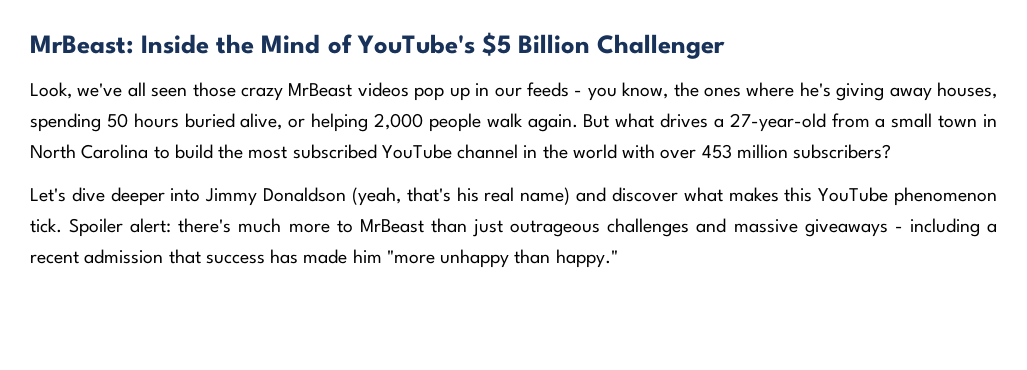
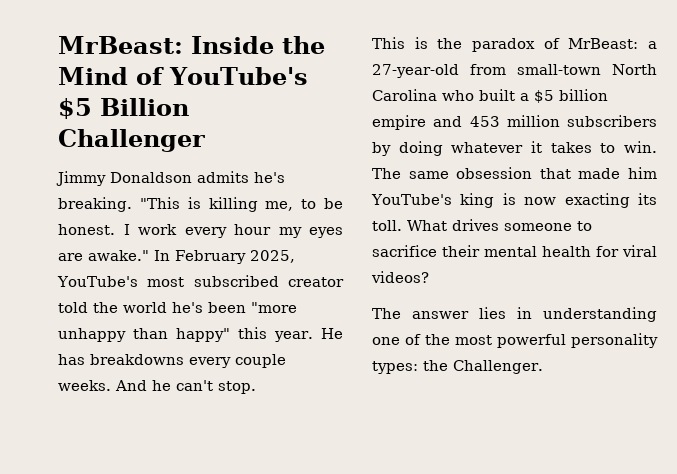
- Look, we've all seen those crazy MrBeast videos pop up in our feeds - you know, the ones where he's giving away houses, spending 50 hours buried alive, or helping 2,000 people walk again. But what drives a 27-year-old from a small town in North Carolina to build the most subscribed YouTube channel in the world with over 453 million subscribers?
- Let's dive deeper into Jimmy Donaldson (yeah, that's his real name) and discover what makes this YouTube phenomenon tick. Spoiler alert: there's much more to MrBeast than just outrageous challenges and massive giveaways - including a recent admission that success has made him "more unhappy than happy."
+ Jimmy Donaldson admits he's breaking. "This is killing me, to be honest. I work every hour my eyes are awake." In February 2025, YouTube's most subscribed creator told the world he's been "more unhappy than happy" this year. He has breakdowns every couple weeks. And he can't stop.
+ This is the paradox of MrBeast: a 27-year-old from small-town North Carolina who built a $5 billion empire and 453 million subscribers by doing whatever it takes to win. The same obsession that made him YouTube's king is now exacting its toll. What drives someone to sacrifice their mental health for viral videos?
+ The answer lies in understanding one of the most powerful personality types: the Challenger.

